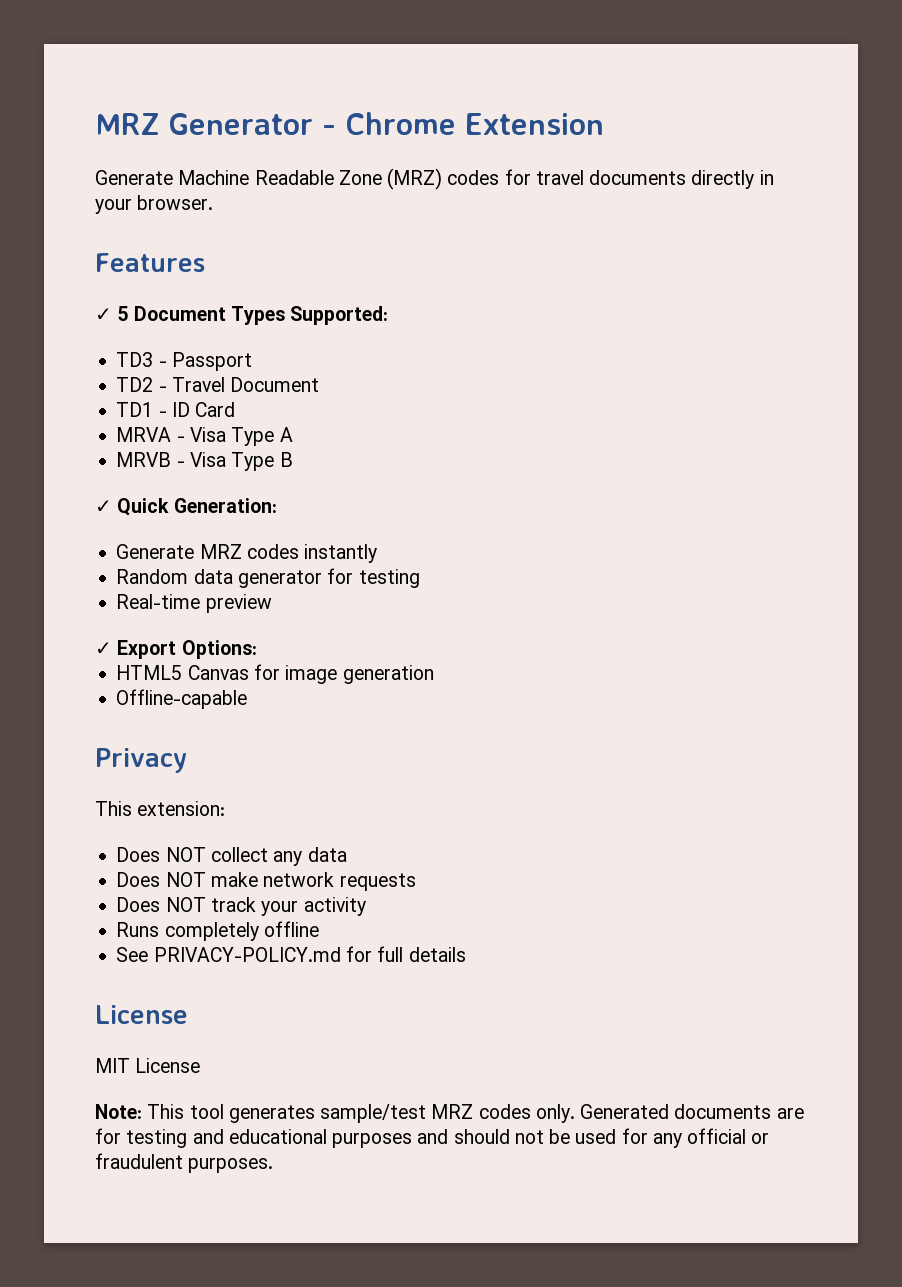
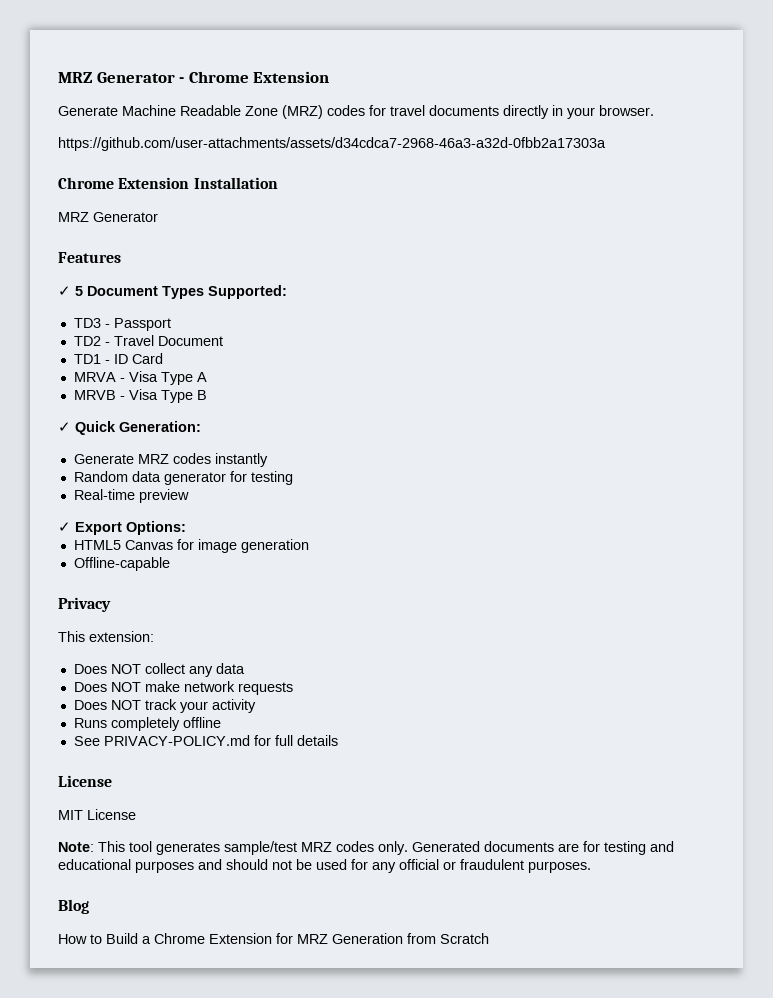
+ https://github.com/user-attachments/assets/d34cdca7-2968-46a3-a32d-0fbb2a17303a
+ Chrome Extension Installation
+ MRZ Generator
+ Blog
+ How to Build a Chrome Extension for MRZ Generation from Scratch

